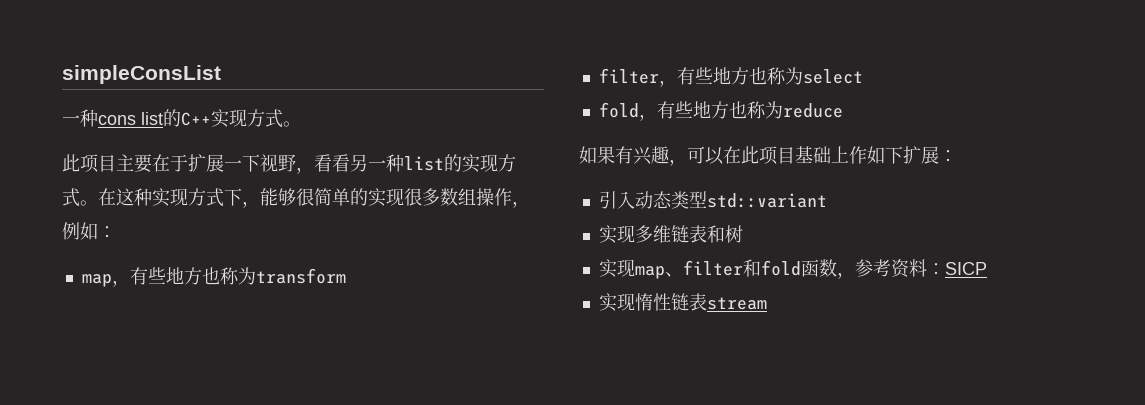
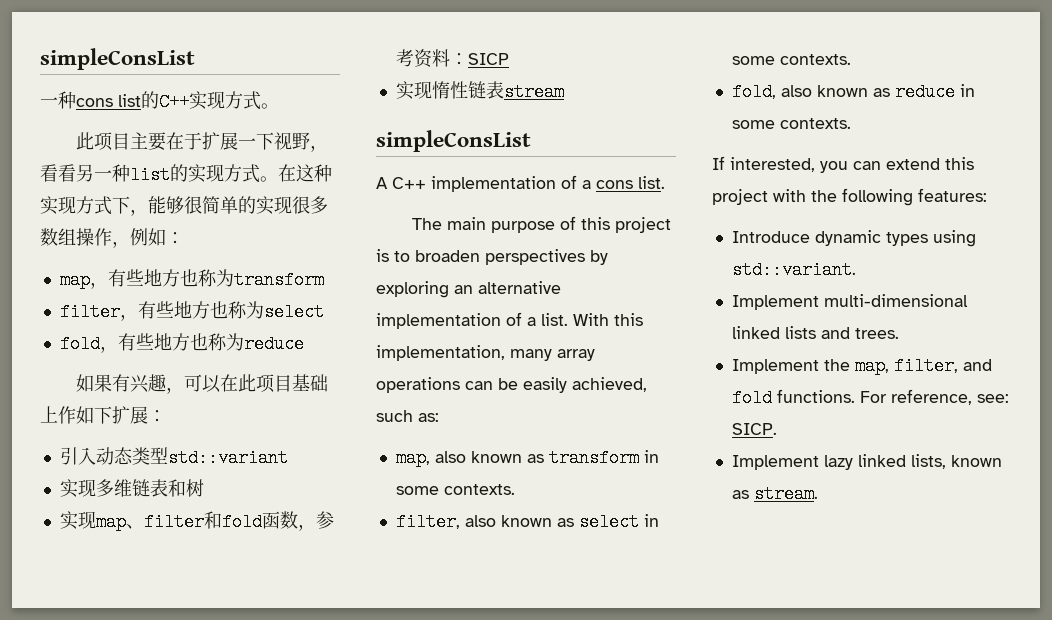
  实现惰性链表stream
+ simpleConsList
+ A C++ implementation of a cons list.
+ The main purpose of this project is to broaden perspectives by exploring an alternative implementation of a list. With this implementation, many array operations can be easily achieved, such as:
+ map, also known as transform in some contexts.
+ filter, also known as select in some contexts.
+ fold, also known as reduce in some contexts.
+ If interested, you can extend this project with the following features:
+ Introduce dynamic types using std::variant.
+ Implement multi-dimensional linked lists and trees.
+ Implement the map, filter, and fold functions. For reference, see: SICP.
+ Implement lazy linked lists, known as stream.

